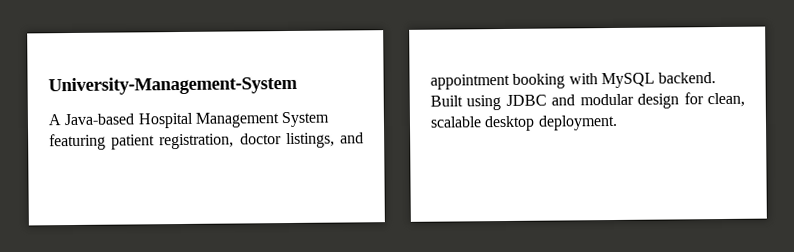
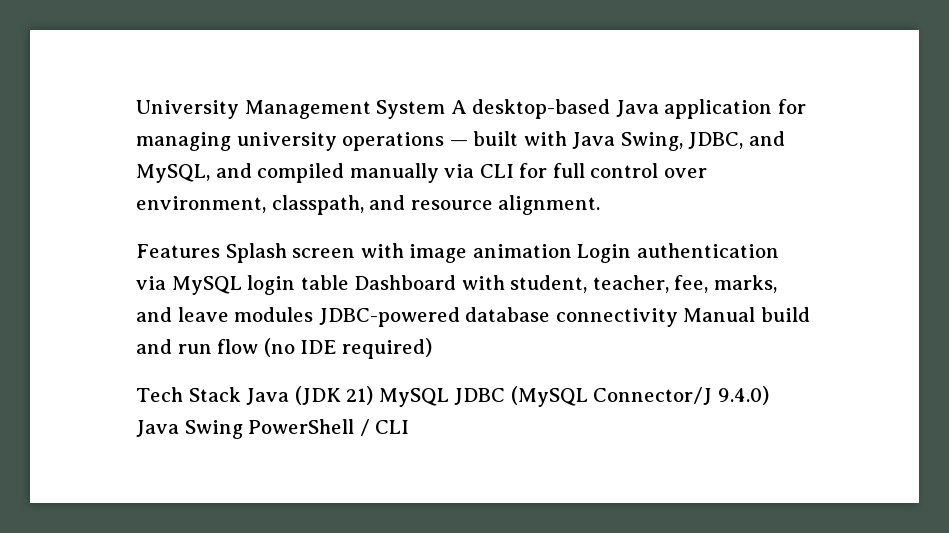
- University-Management-System
- A Java-based Hospital Management System featuring patient registration, doctor listings, and appointment booking with MySQL backend. Built using JDBC and modular design for clean, scalable desktop deployment.
+ University Management System A desktop-based Java application for managing university operations — built with Java Swing, JDBC, and MySQL, and compiled manually via CLI for full control over environment, classpath, and resource alignment.
+ Features Splash screen with image animation Login authentication via MySQL login table Dashboard with student, teacher, fee, marks, and leave modules JDBC-powered database connectivity Manual build and run flow (no IDE required)
+ Tech Stack Java (JDK 21) MySQL JDBC (MySQL Connector/J 9.4.0) Java Swing PowerShell / CLI

